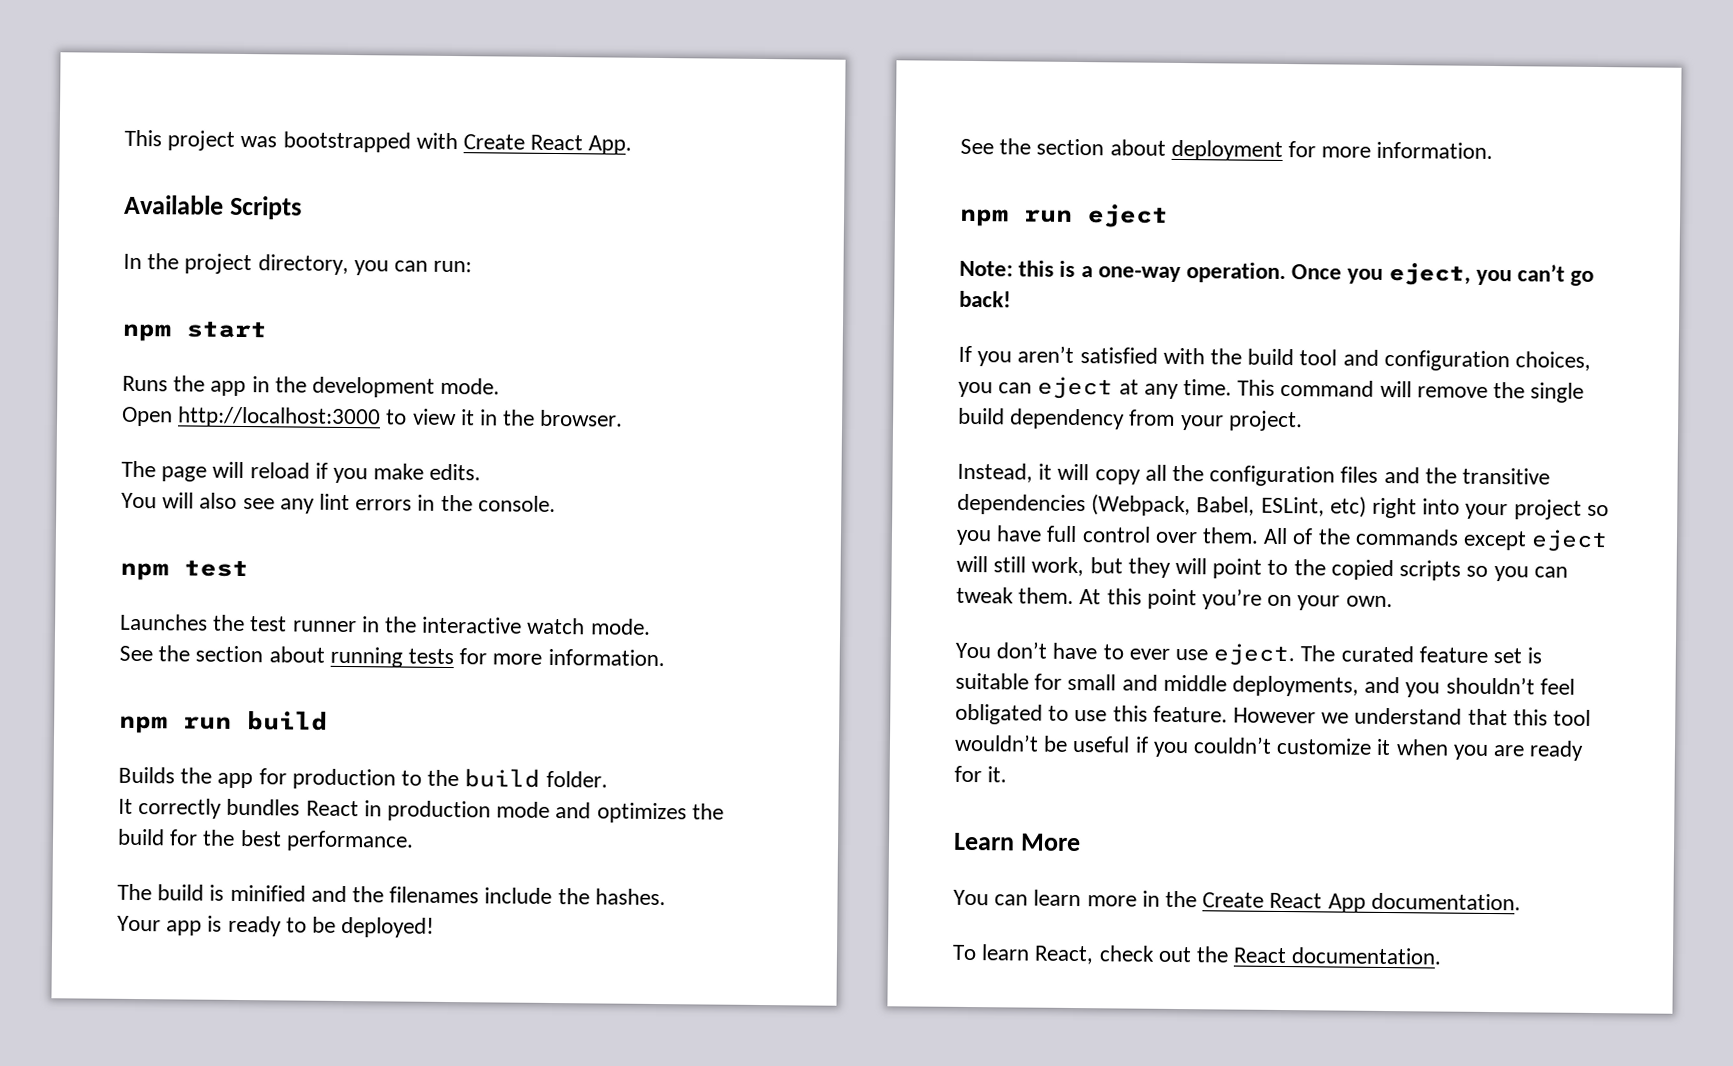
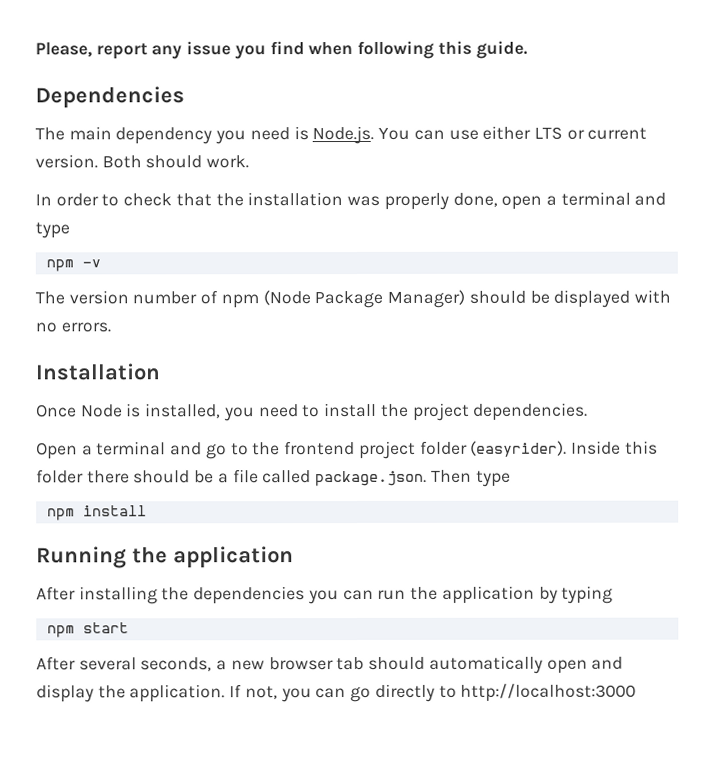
- This project was bootstrapped with Create React App.
- Available Scripts
- In the project directory, you can run:
+ Please, report any issue you find when following this guide.
+ Dependencies
+ The main dependency you need is Node.js. You can use either LTS or current version. Both should work.
+ In order to check that the installation was properly done, open a terminal and type
+ npm -v
+ The version number of npm (Node Package Manager) should be displayed with no errors.
+ Installation
+ Once Node is installed, you need to install the project dependencies.
+ Open a terminal and go to the frontend project folder (easyrider). Inside this folder there should be a file called package.json. Then type
+ npm install
+ Running the application
+ After installing the dependencies you can run the application by typing
  npm start
- Runs the app in the development mode.
- Open http://localhost:3000 to view it in the browser.
- The page will reload if you make edits.
- You will also see any lint errors in the console.
- npm test
- Launches the test runner in the interactive watch mode.
- See the section about running tests for more information.
- npm run build
- Builds the app for production to the build folder.
- It correctly bundles React in production mode and optimizes the build for the best performance.
- The build is minified and the filenames include the hashes.
- Your app is ready to be deployed!
- See the section about deployment for more information.
- npm run eject
- Note: this is a one-way operation. Once you eject, you can’t go back!
- If you aren’t satisfied with the build tool and configuration choices, you can eject at any time. This command will remove the single build dependency from your project.
- Instead, it will copy all the configuration files and the transitive dependencies (Webpack, Babel, ESLint, etc) right into your project so you have full control over them. All of the commands except eject will still work, but they will point to the copied scripts so you can tweak them. At this point you’re on your own.
- You don’t have to ever use eject. The curated feature set is suitable for small and middle deployments, and you shouldn’t feel obligated to use this feature. However we understand that this tool wouldn’t be useful if you couldn’t customize it when you are ready for it.
- Learn More
- You can learn more in the Create React App documentation.
- To learn React, check out the React documentation.
+ After several seconds, a new browser tab should automatically open and display the application. If not, you can go directly to http://localhost:3000

